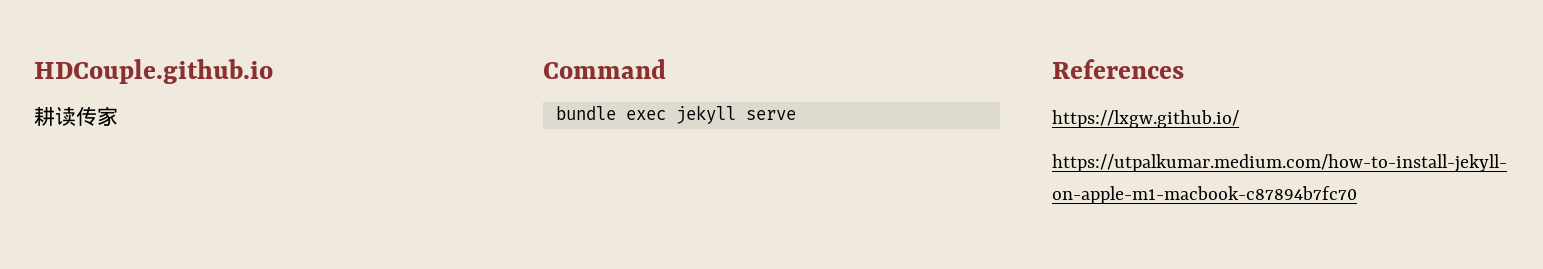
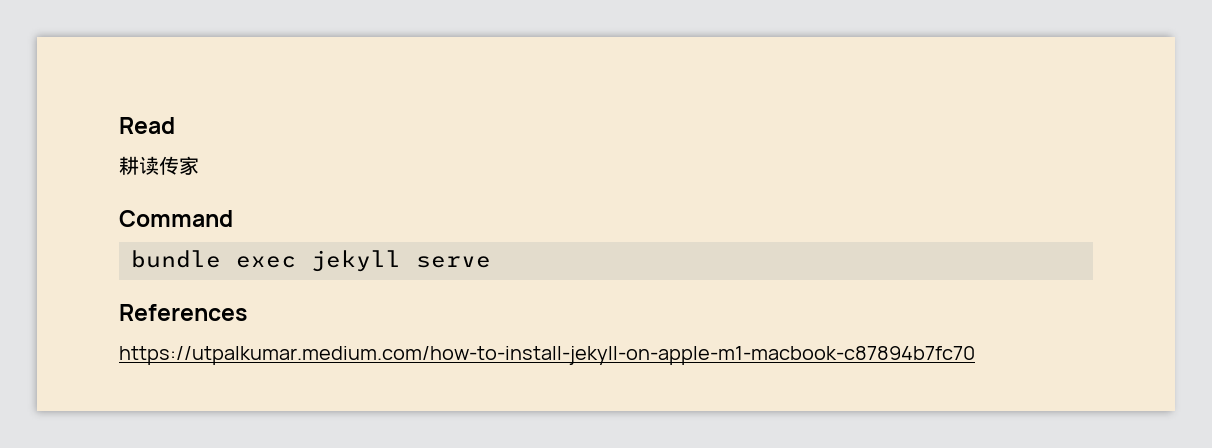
- HDCouple.github.io
+ Read
- https://lxgw.github.io/

